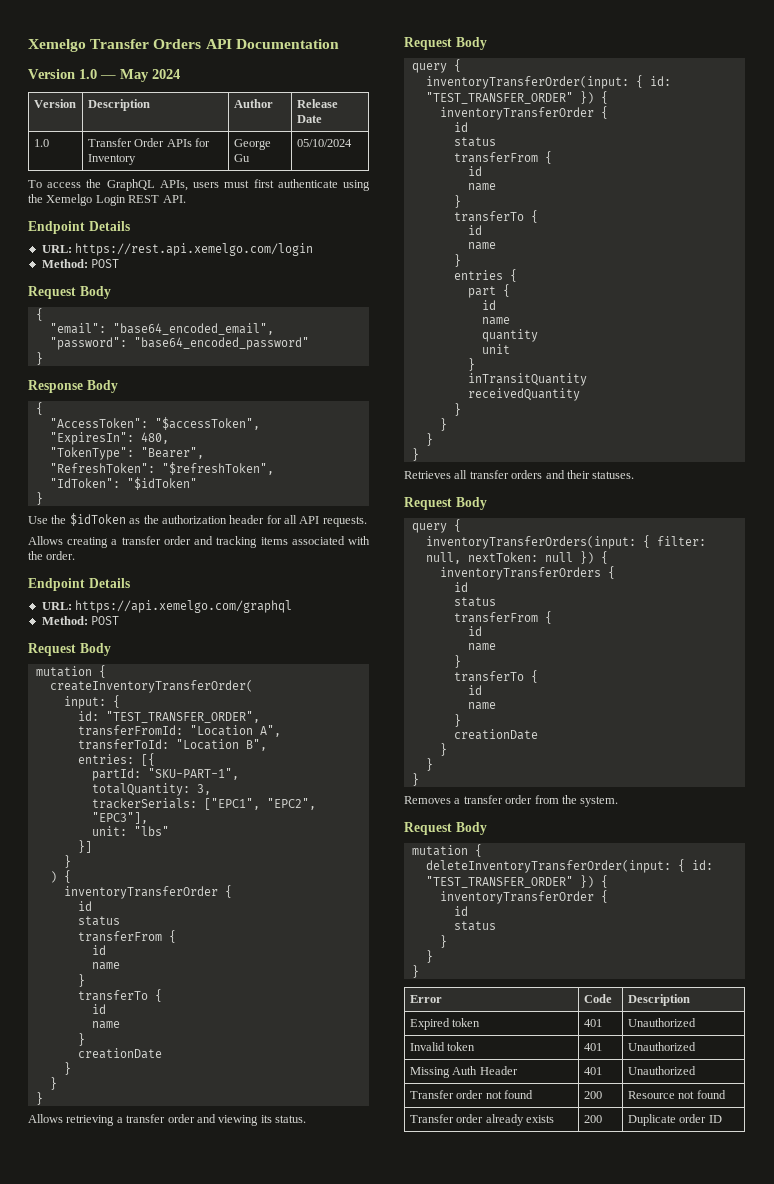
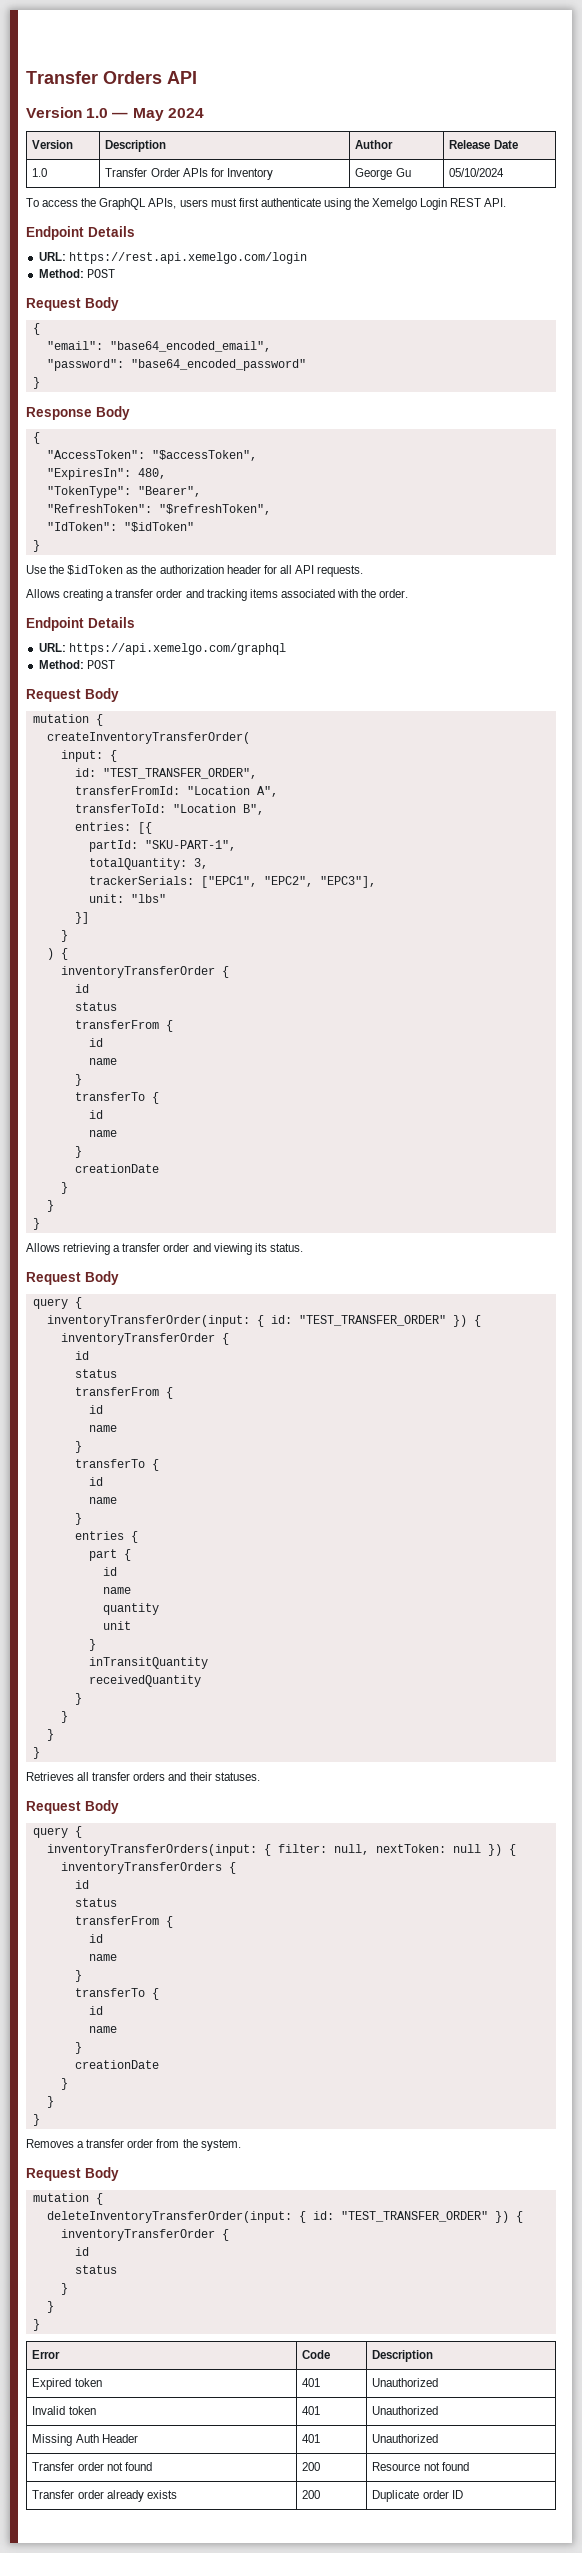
- Xemelgo Transfer Orders API Documentation
+ Transfer Orders API

